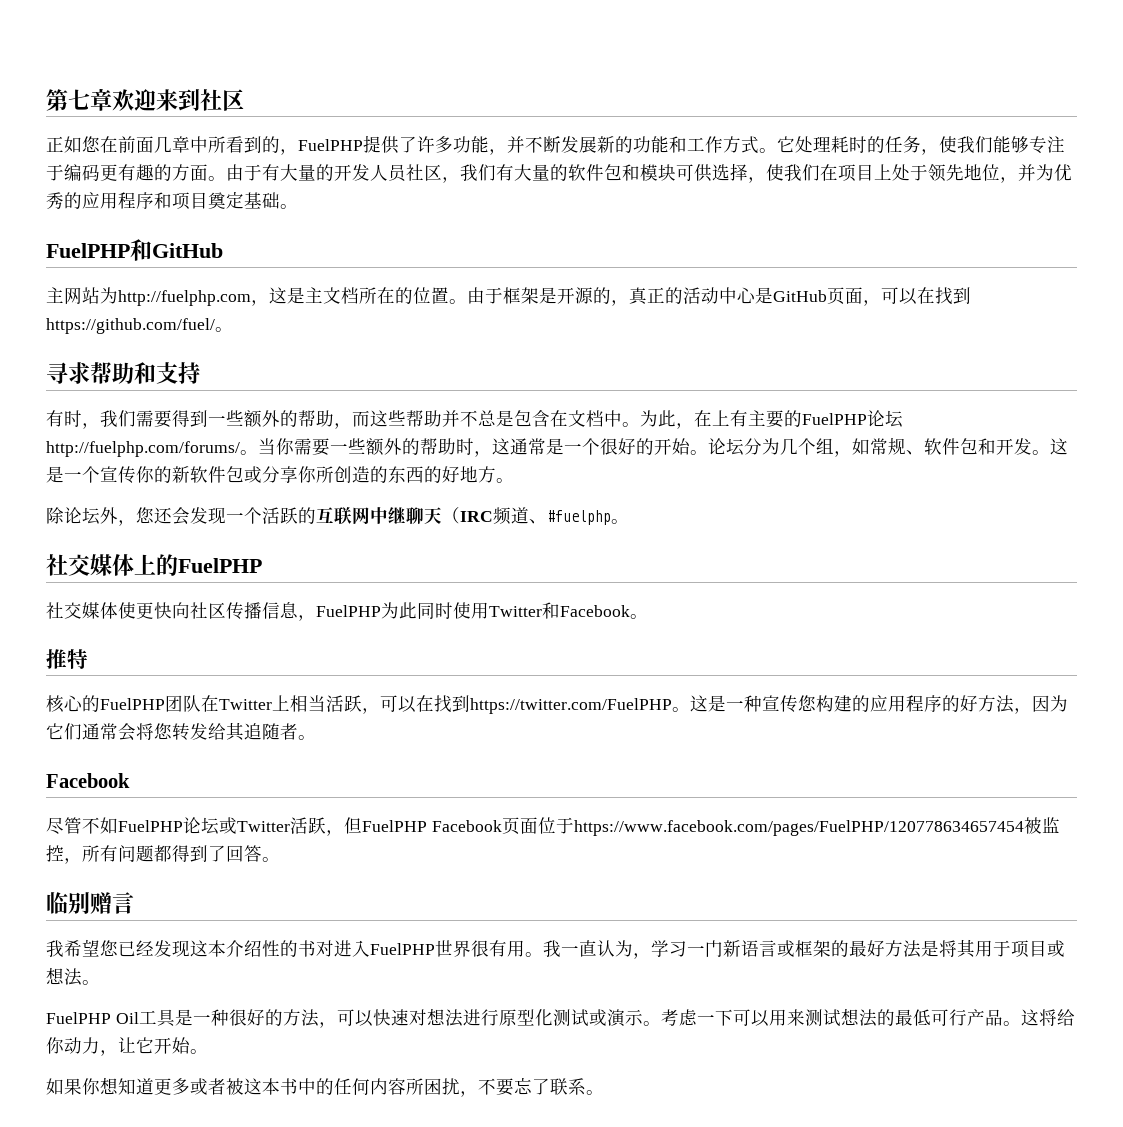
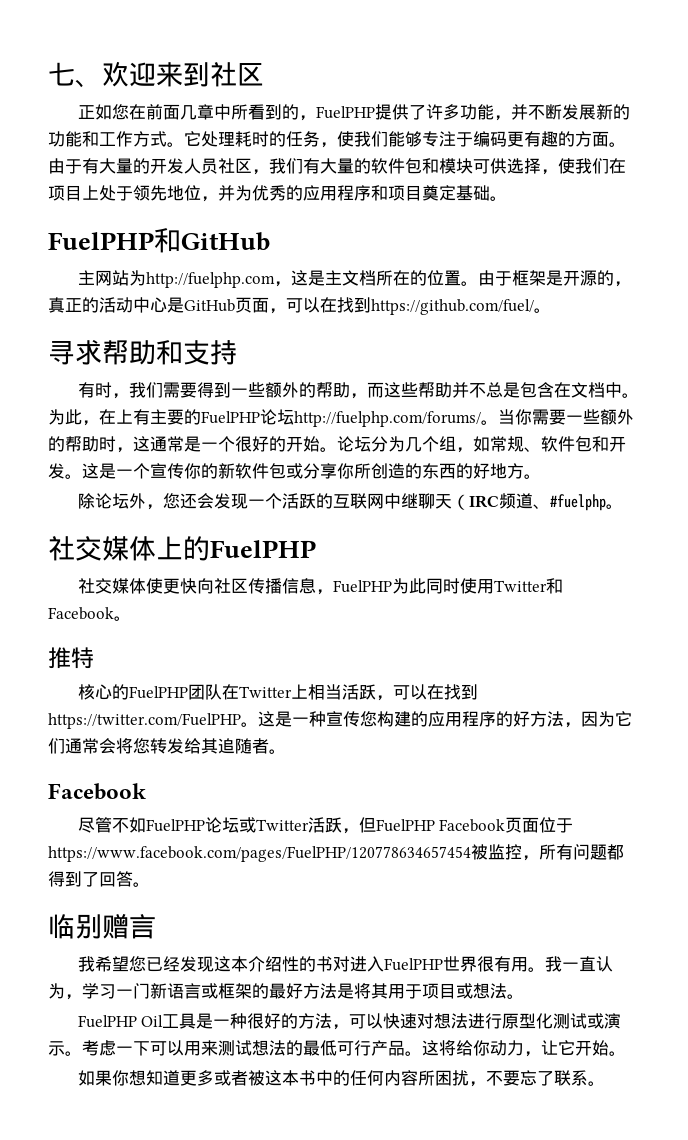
- 第七章欢迎来到社区
+ 七、欢迎来到社区

